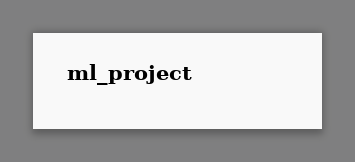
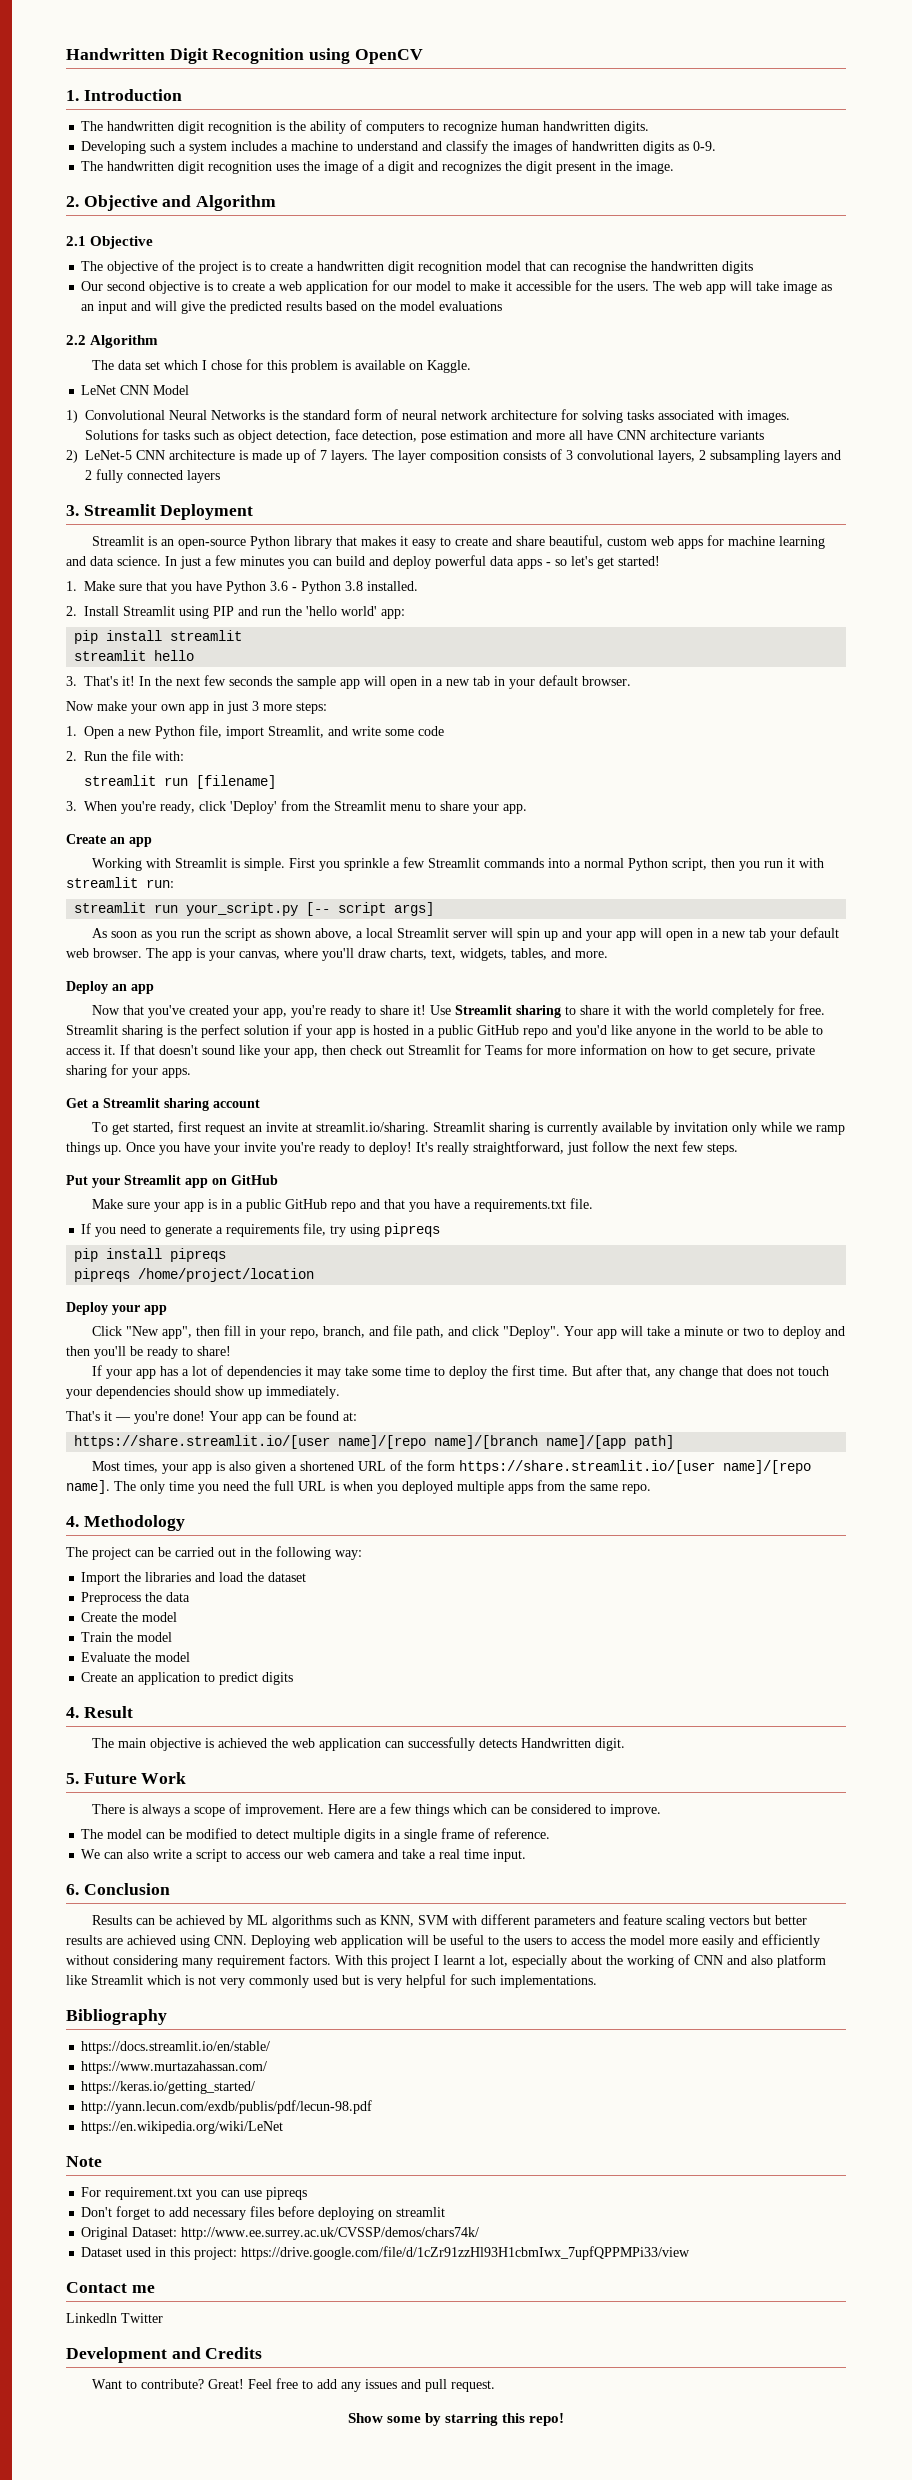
- ml_project
+ Handwritten Digit Recognition using OpenCV
+ 1. Introduction
+ The handwritten digit recognition is the ability of computers to recognize human handwritten digits.
+ Developing such a system includes a machine to understand and classify the images of handwritten digits as 0-9.
+ The handwritten digit recognition uses the image of a digit and recognizes the digit present in the image.
+ 2. Objective and Algorithm
+ 2.1 Objective
+ The objective of the project is to create a handwritten digit recognition model that can recognise the handwritten digits
+ Our second objective is to create a web application for our model to make it accessible for the users. The web app will take image as an input and will give the predicted results based on the model evaluations
+ 2.2 Algorithm
+ The data set which I chose for this problem is available on Kaggle.
+ LeNet CNN Model
+ 1) Convolutional Neural Networks is the standard form of neural network architecture for solving tasks associated with images. Solutions for tasks such as object detection, face detection, pose estimation and more all have CNN architecture variants
+ 2) LeNet-5 CNN architecture is made up of 7 layers. The layer composition consists of 3 convolutional layers, 2 subsampling layers and 2 fully connected layers
+ 3. Streamlit Deployment
+ Streamlit is an open-source Python library that makes it easy to create and share beautiful, custom web apps for machine learning and data science. In just a few minutes you can build and deploy powerful data apps - so let's get started!
+ 1. Make sure that you have Python 3.6 - Python 3.8 installed.
+ 2. Install Streamlit using PIP and run the 'hello world' app:
+ pip install streamlit
+ streamlit hello
+ 3. That's it! In the next few seconds the sample app will open in a new tab in your default browser.
+ Now make your own app in just 3 more steps:
+ 1. Open a new Python file, import Streamlit, and write some code
+ 2. Run the file with:
+ streamlit run [filename]
+ 3. When you're ready, click 'Deploy' from the Streamlit menu to share your app.
+ Create an app
+ Working with Streamlit is simple. First you sprinkle a few Streamlit commands into a normal Python script, then you run it with streamlit run:
+ streamlit run your_script.py [-- script args]
+ As soon as you run the script as shown above, a local Streamlit server will spin up and your app will open in a new tab your default web browser. The app is your canvas, where you'll draw charts, text, widgets, tables, and more.
+ Deploy an app
+ Now that you've created your app, you're ready to share it! Use Streamlit sharing to share it with the world completely for free. Streamlit sharing is the perfect solution if your app is hosted in a public GitHub repo and you'd like anyone in the world to be able to access it. If that doesn't sound like your app, then check out Streamlit for Teams for more information on how to get secure, private sharing for your apps.
+ Get a Streamlit sharing account
+ To get started, first request an invite at streamlit.io/sharing. Streamlit sharing is currently available by invitation only while we ramp things up. Once you have your invite you're ready to deploy! It's really straightforward, just follow the next few steps.
+ Put your Streamlit app on GitHub
+ Make sure your app is in a public GitHub repo and that you have a requirements.txt file.
+ If you need to generate a requirements file, try using pipreqs
+ pip install pipreqs
+ pipreqs /home/project/location
+ Deploy your app
+ Click "New app", then fill in your repo, branch, and file path, and click "Deploy". Your app will take a minute or two to deploy and then you'll be ready to share!
+ If your app has a lot of dependencies it may take some time to deploy the first time. But after that, any change that does not touch your dependencies should show up immediately.
+ That's it — you're done! Your app can be found at:
+ https://share.streamlit.io/[user name]/[repo name]/[branch name]/[app path]
+ Most times, your app is also given a shortened URL of the form https://share.streamlit.io/[user name]/[repo name]. The only time you need the full URL is when you deployed multiple apps from the same repo.
+ 4. Methodology
+ The project can be carried out in the following way:
+ Import the libraries and load the dataset
+ Preprocess the data
+ Create the model
+ Train the model
+ Evaluate the model
+ Create an application to predict digits
+ 4. Result
+ The main objective is achieved the web application can successfully detects Handwritten digit.
+ 5. Future Work
+ There is always a scope of improvement. Here are a few things which can be considered to improve.
+ The model can be modified to detect multiple digits in a single frame of reference.
+ We can also write a script to access our web camera and take a real time input.
+ 6. Conclusion
+ Results can be achieved by ML algorithms such as KNN, SVM with different parameters and feature scaling vectors but better results are achieved using CNN. Deploying web application will be useful to the users to access the model more easily and efficiently without considering many requirement factors. With this project I learnt a lot, especially about the working of CNN and also platform like Streamlit which is not very commonly used but is very helpful for such implementations.
+ Bibliography
+ https://docs.streamlit.io/en/stable/
+ https://www.murtazahassan.com/
+ https://keras.io/getting_started/
+ http://yann.lecun.com/exdb/publis/pdf/lecun-98.pdf
+ https://en.wikipedia.org/wiki/LeNet
+ Note
+ For requirement.txt you can use pipreqs
+ Don't forget to add necessary files before deploying on streamlit
+ Original Dataset: http://www.ee.surrey.ac.uk/CVSSP/demos/chars74k/
+ Dataset used in this project: https://drive.google.com/file/d/1cZr91zzHl93H1cbmIwx_7upfQPPMPi33/view
+ Contact me
+ Linkedln Twitter
+ Development and Credits
+ Want to contribute? Great! Feel free to add any issues and pull request.
+ Show some by starring this repo!

